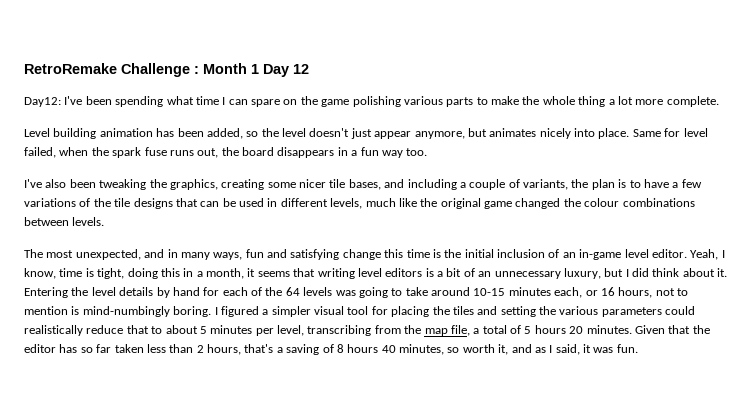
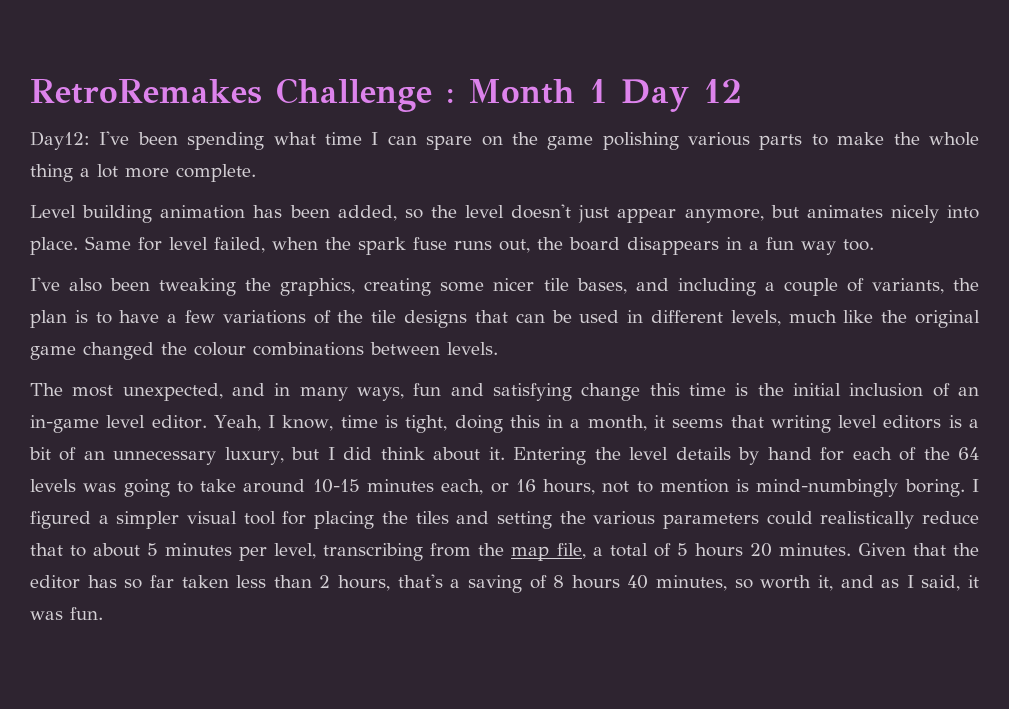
- RetroRemake Challenge : Month 1 Day 12
+ RetroRemakes Challenge : Month 1 Day 12

